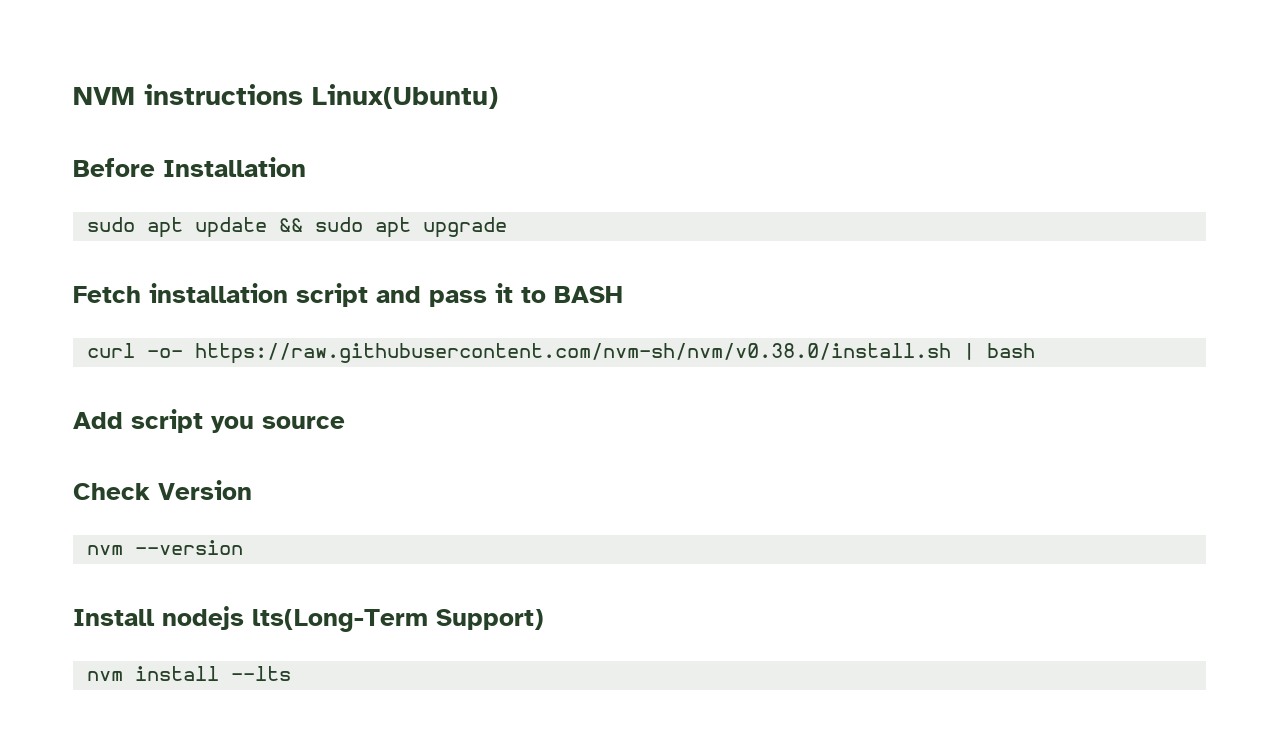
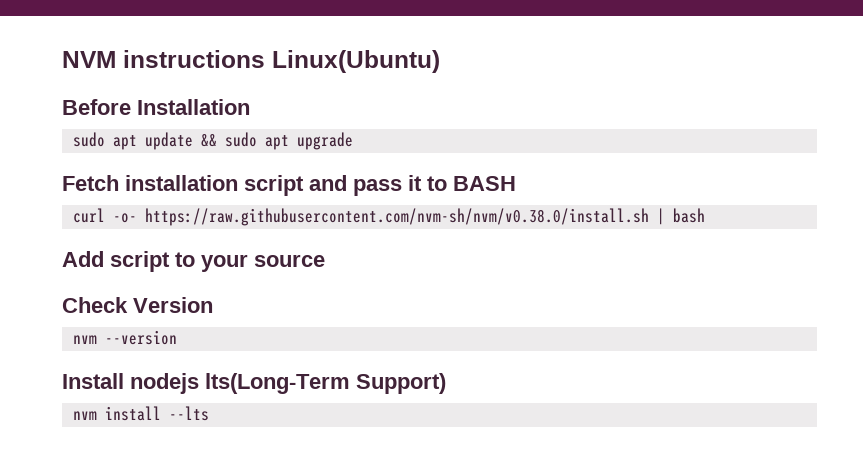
- Add script you source
+ Add script to your source

